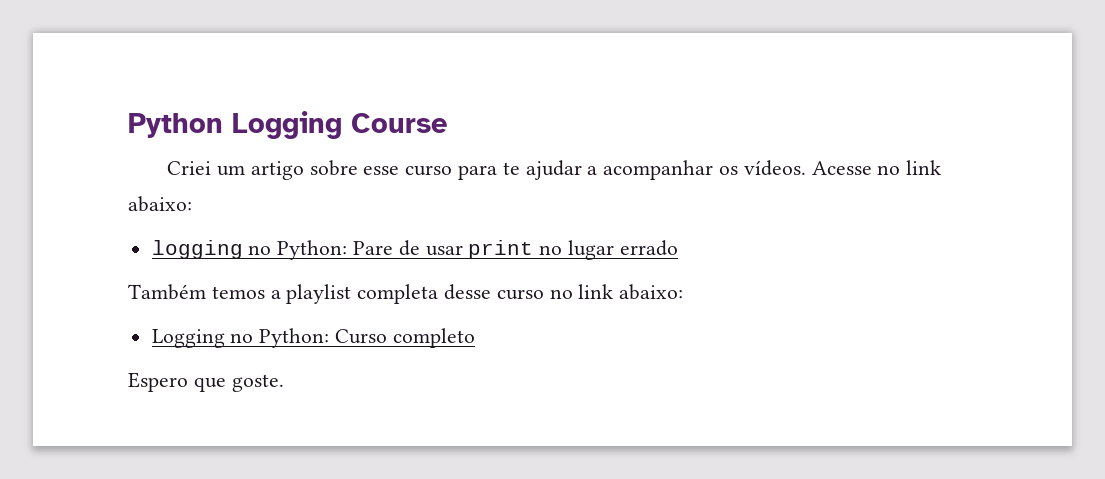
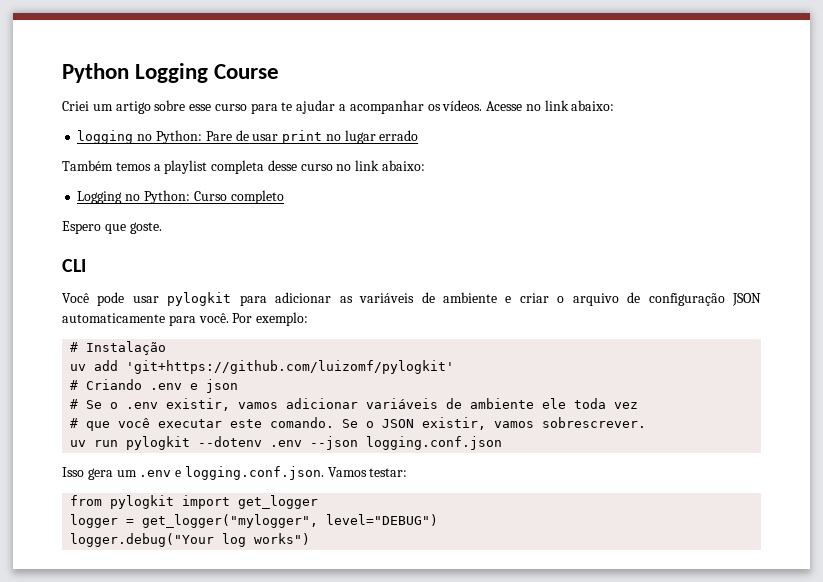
+ CLI
+ Você pode usar pylogkit para adicionar as variáveis de ambiente e criar o arquivo de configuração JSON automaticamente para você. Por exemplo:
+ # Instalação
+ uv add 'git+https://github.com/luizomf/pylogkit'
+ # Criando .env e json
+ # Se o .env existir, vamos adicionar variáveis de ambiente ele toda vez
+ # que você executar este comando. Se o JSON existir, vamos sobrescrever.
+ uv run pylogkit --dotenv .env --json logging.conf.json
+ Isso gera um .env e logging.conf.json. Vamos testar:
+ from pylogkit import get_logger
+ logger = get_logger("mylogger", level="DEBUG")
+ logger.debug("Your log works")

